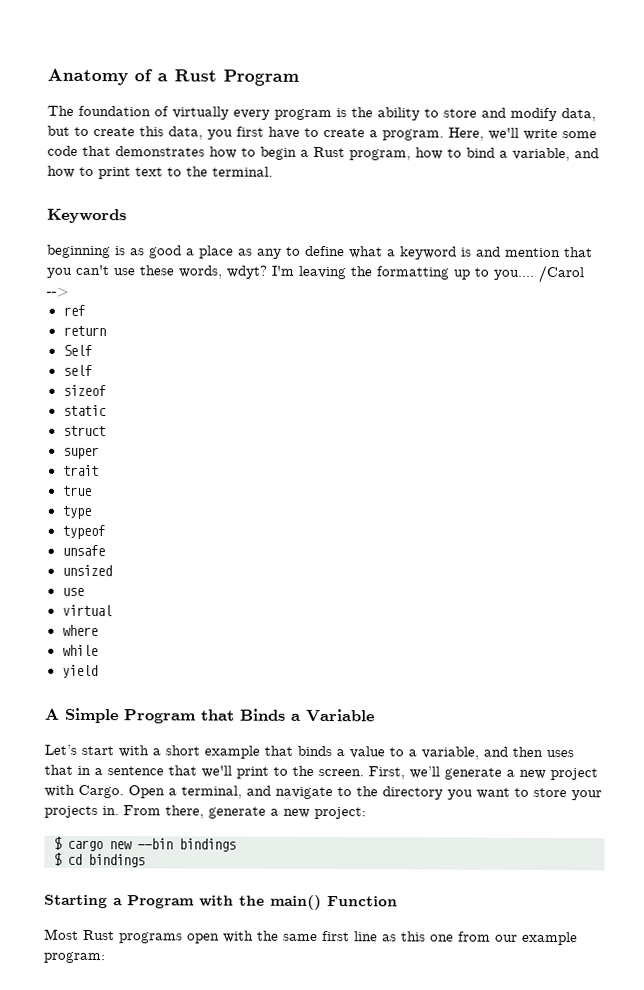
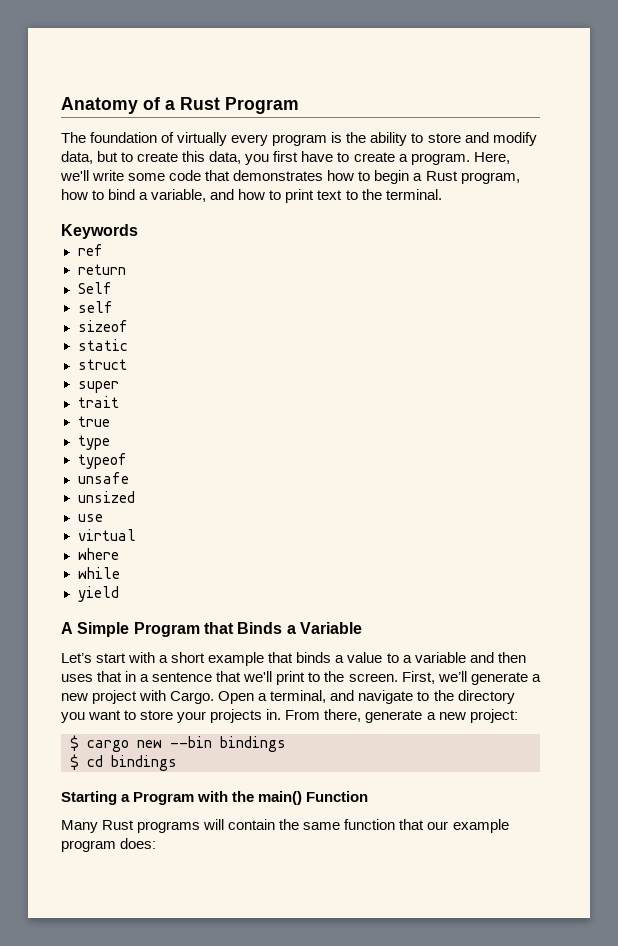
- beginning is as good a place as any to define what a keyword is and mention that you can't use these words, wdyt? I'm leaving the formatting up to you.... /Carol -->
- Let’s start with a short example that binds a value to a variable, and then uses that in a sentence that we'll print to the screen.
+ Let’s start with a short example that binds a value to a variable and then uses that in a sentence that we'll print to the screen.
- Most Rust programs open with the same first line as this one from our example program:
+ Many Rust programs will contain the same function that our example program does:

